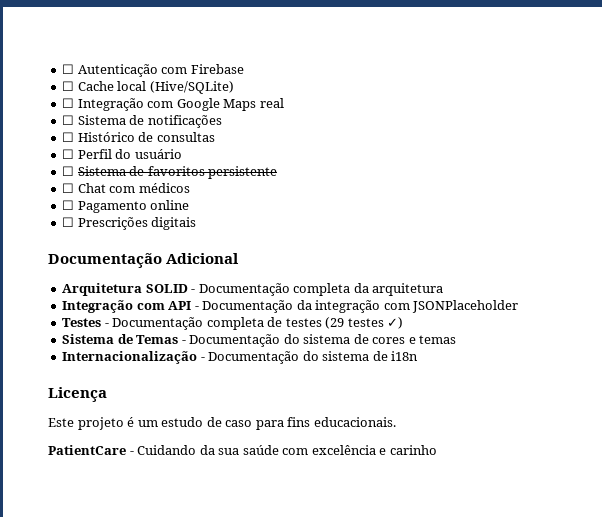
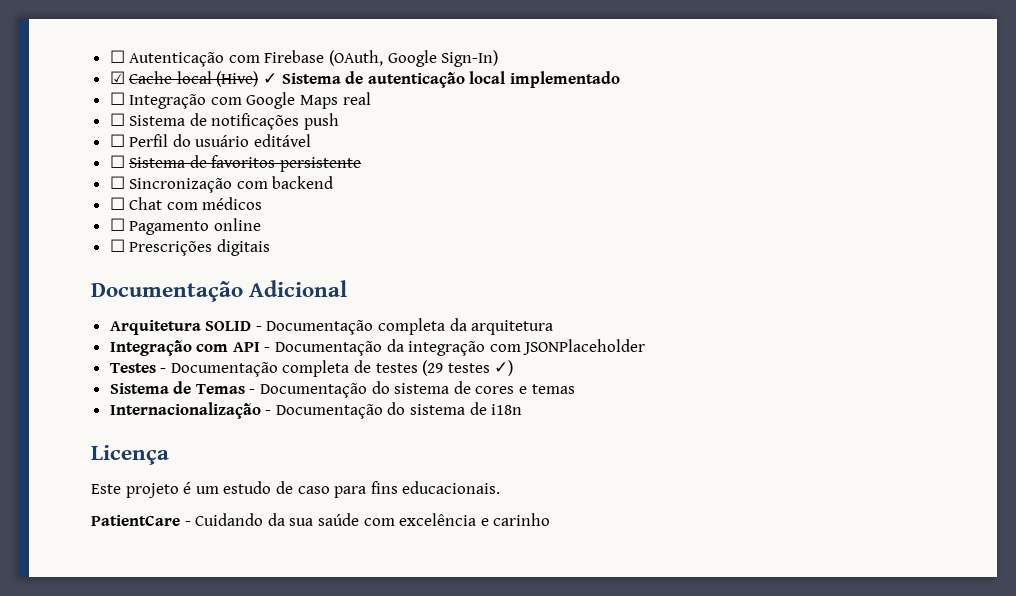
- ☐ Autenticação com Firebase
- ☐ Cache local (Hive/SQLite)
+ ☐ Autenticação com Firebase (OAuth, Google Sign-In)
+ ☑ Cache local (Hive) ✓ Sistema de autenticação local implementado
- ☐ Sistema de notificações
- ☐ Histórico de consultas
+ ☐ Sistema de notificações push
- ☐ Perfil do usuário
+ ☐ Perfil do usuário editável
+ ☐ Sincronização com backend

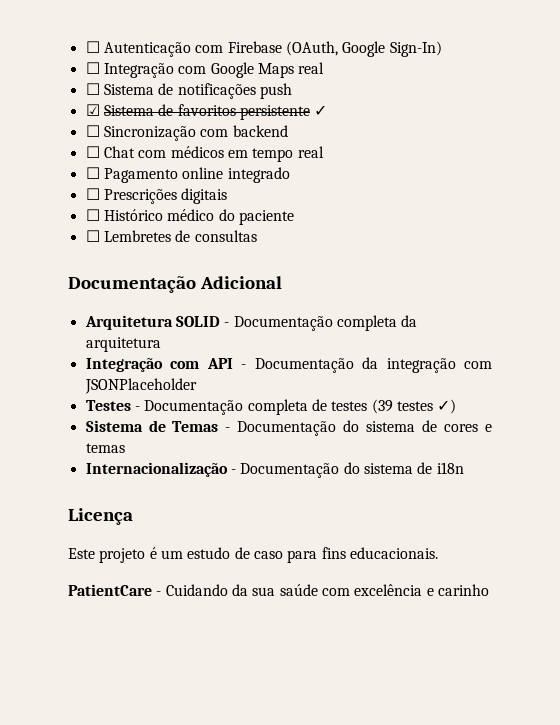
- ☑ Cache local (Hive) ✓ Sistema de autenticação local implementado
- ☐ Perfil do usuário editável
- ☐ Sistema de favoritos persistente
+ ☑ Sistema de favoritos persistente ✓
- ☐ Chat com médicos
+ ☐ Chat com médicos em tempo real
- ☐ Pagamento online
+ ☐ Pagamento online integrado
+ ☐ Histórico médico do paciente
+ ☐ Lembretes de consultas
- Testes - Documentação completa de testes (29 testes ✓)
+ Testes - Documentação completa de testes (39 testes ✓)

